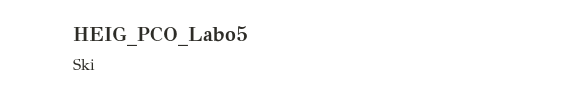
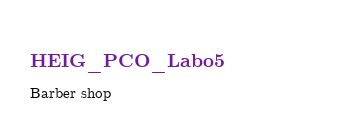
- Ski
+ Barber shop

